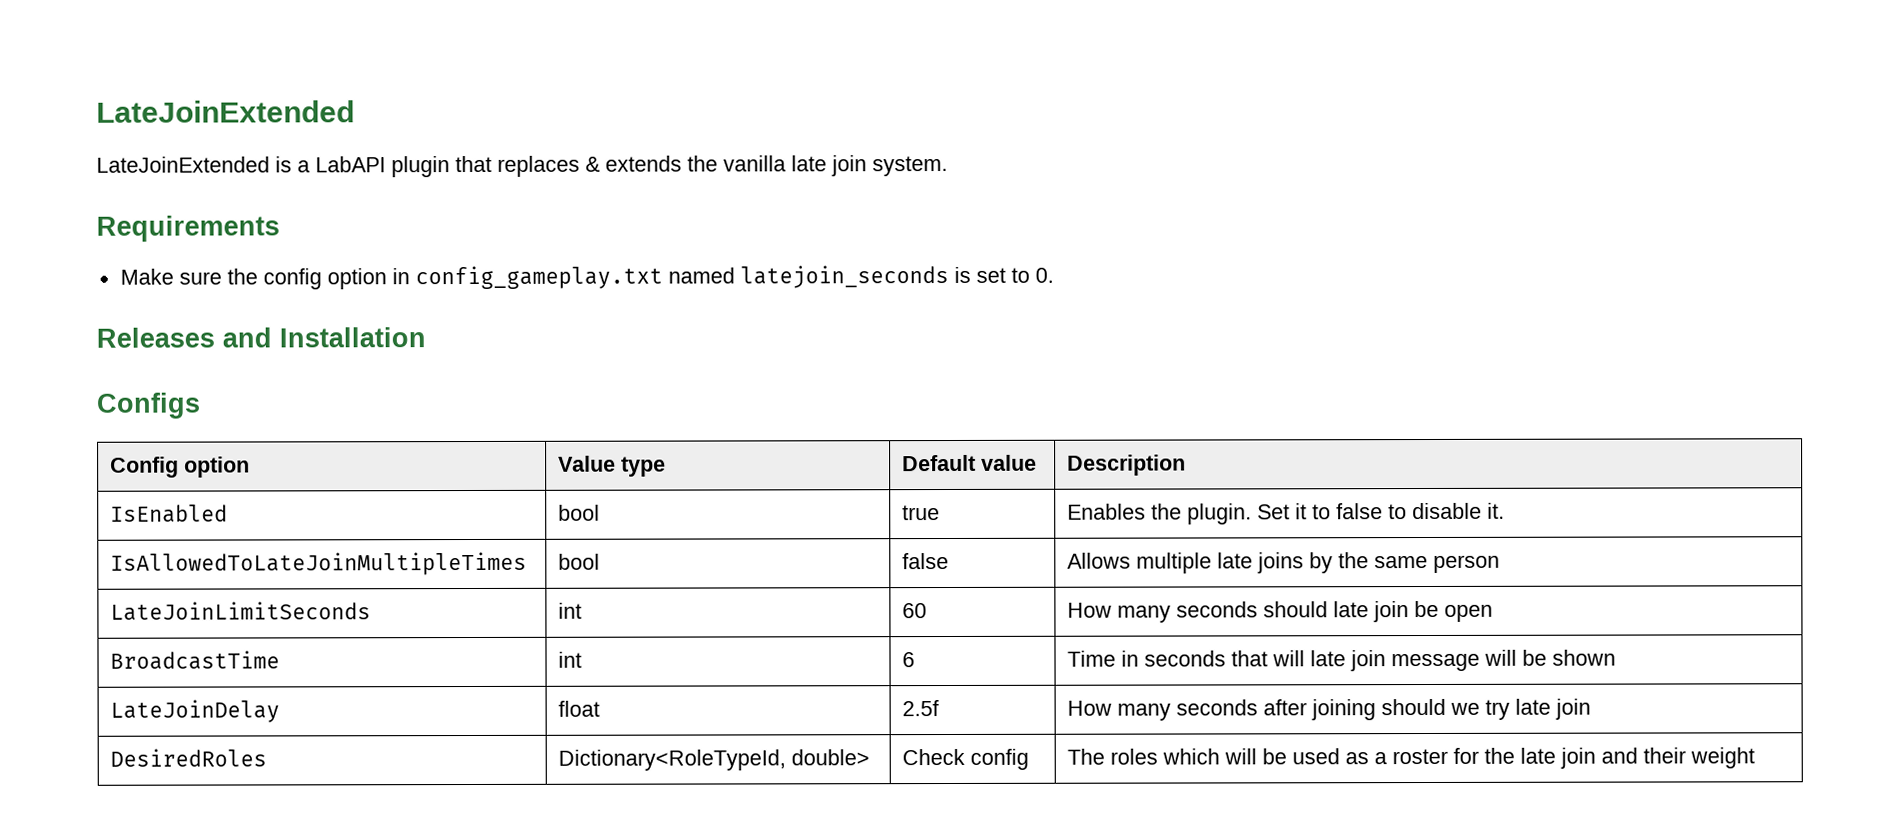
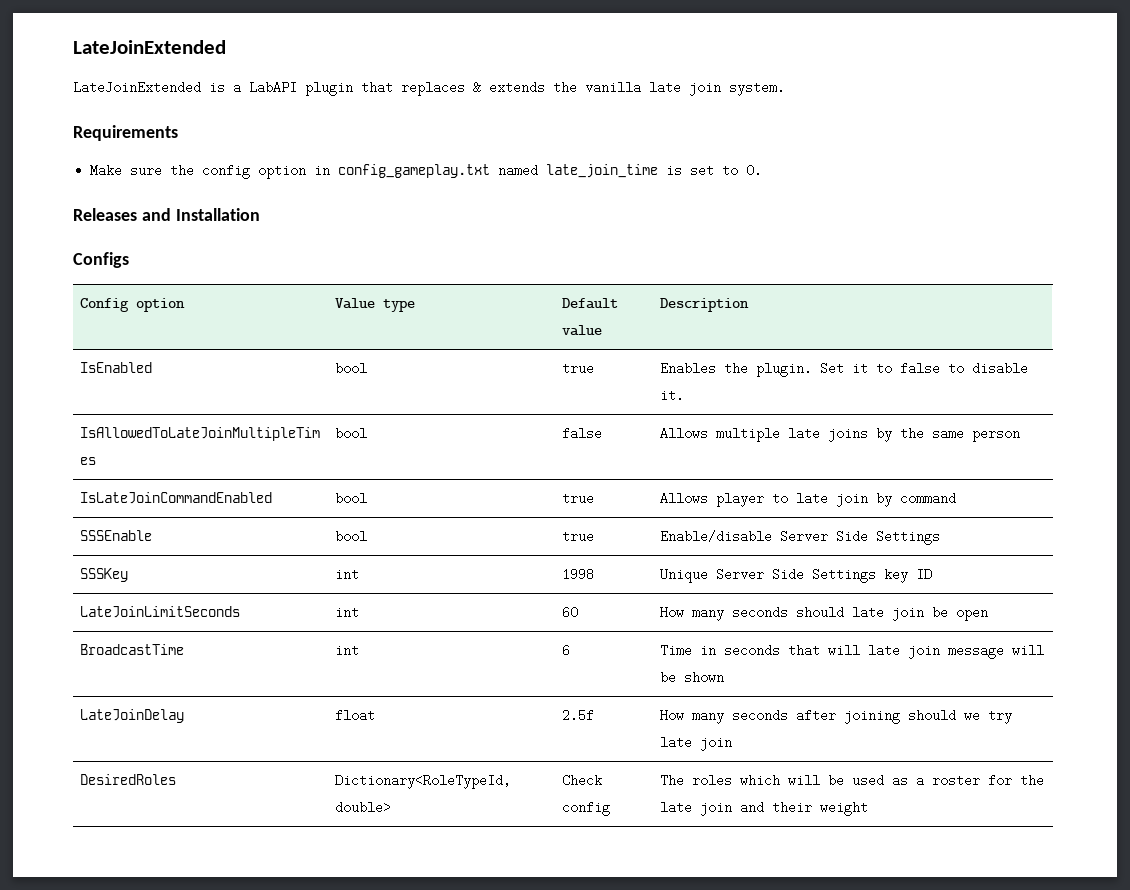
- Make sure the config option in config_gameplay.txt named latejoin_seconds is set to 0.
+ Make sure the config option in config_gameplay.txt named late_join_time is set to 0.
+ IsLateJoinCommandEnabled | bool | true | Allows player to late join by command
+ SSSEnable | bool | true | Enable/disable Server Side Settings
+ SSSKey | int | 1998 | Unique Server Side Settings key ID

